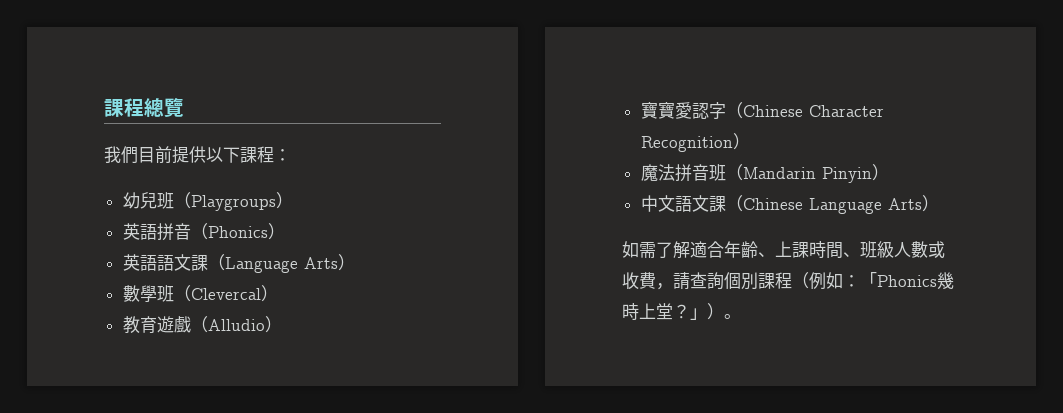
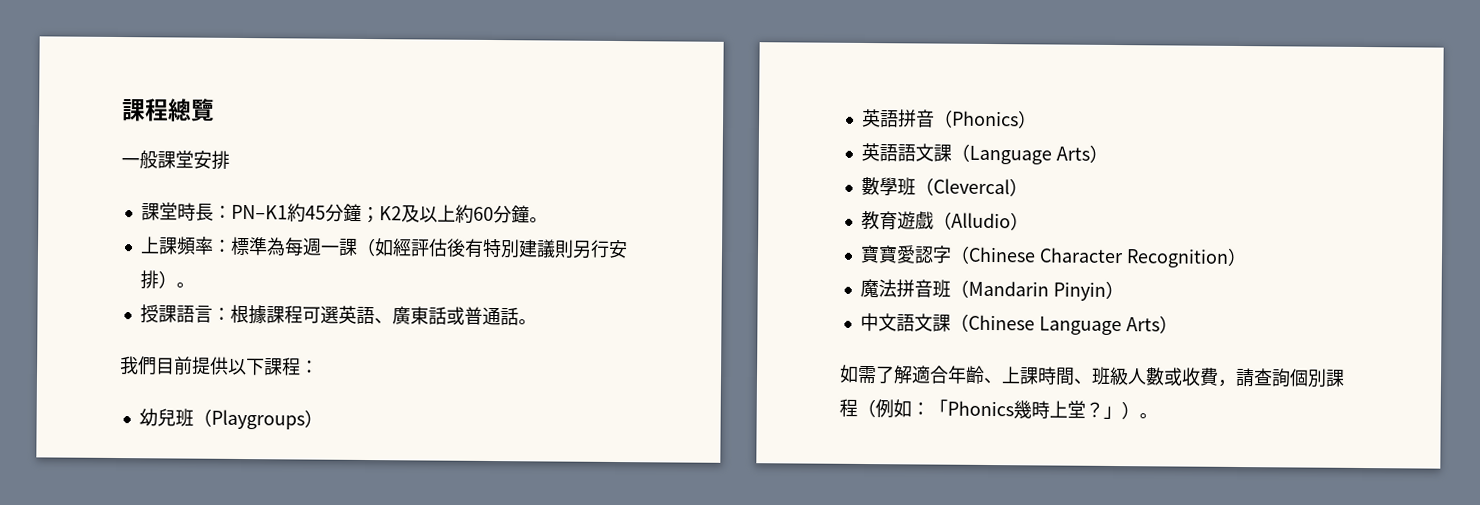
+ 一般課堂安排
+ 課堂時長：PN–K1約45分鐘；K2及以上約60分鐘。
+ 上課頻率：標準為每週一課（如經評估後有特別建議則另行安排）。
+ 授課語言：根據課程可選英語、廣東話或普通話。

